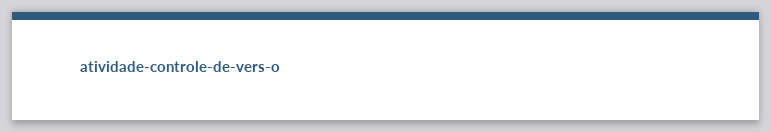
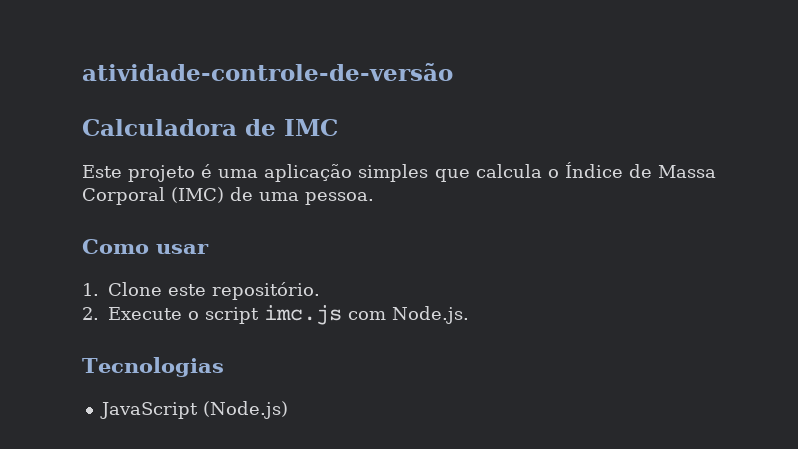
- atividade-controle-de-vers-o
+ atividade-controle-de-versão
+ Calculadora de IMC
+ Este projeto é uma aplicação simples que calcula o Índice de Massa Corporal (IMC) de uma pessoa.
+ Como usar
+ 1. Clone este repositório.
+ 2. Execute o script imc.js com Node.js.
+ Tecnologias
+ JavaScript (Node.js)

